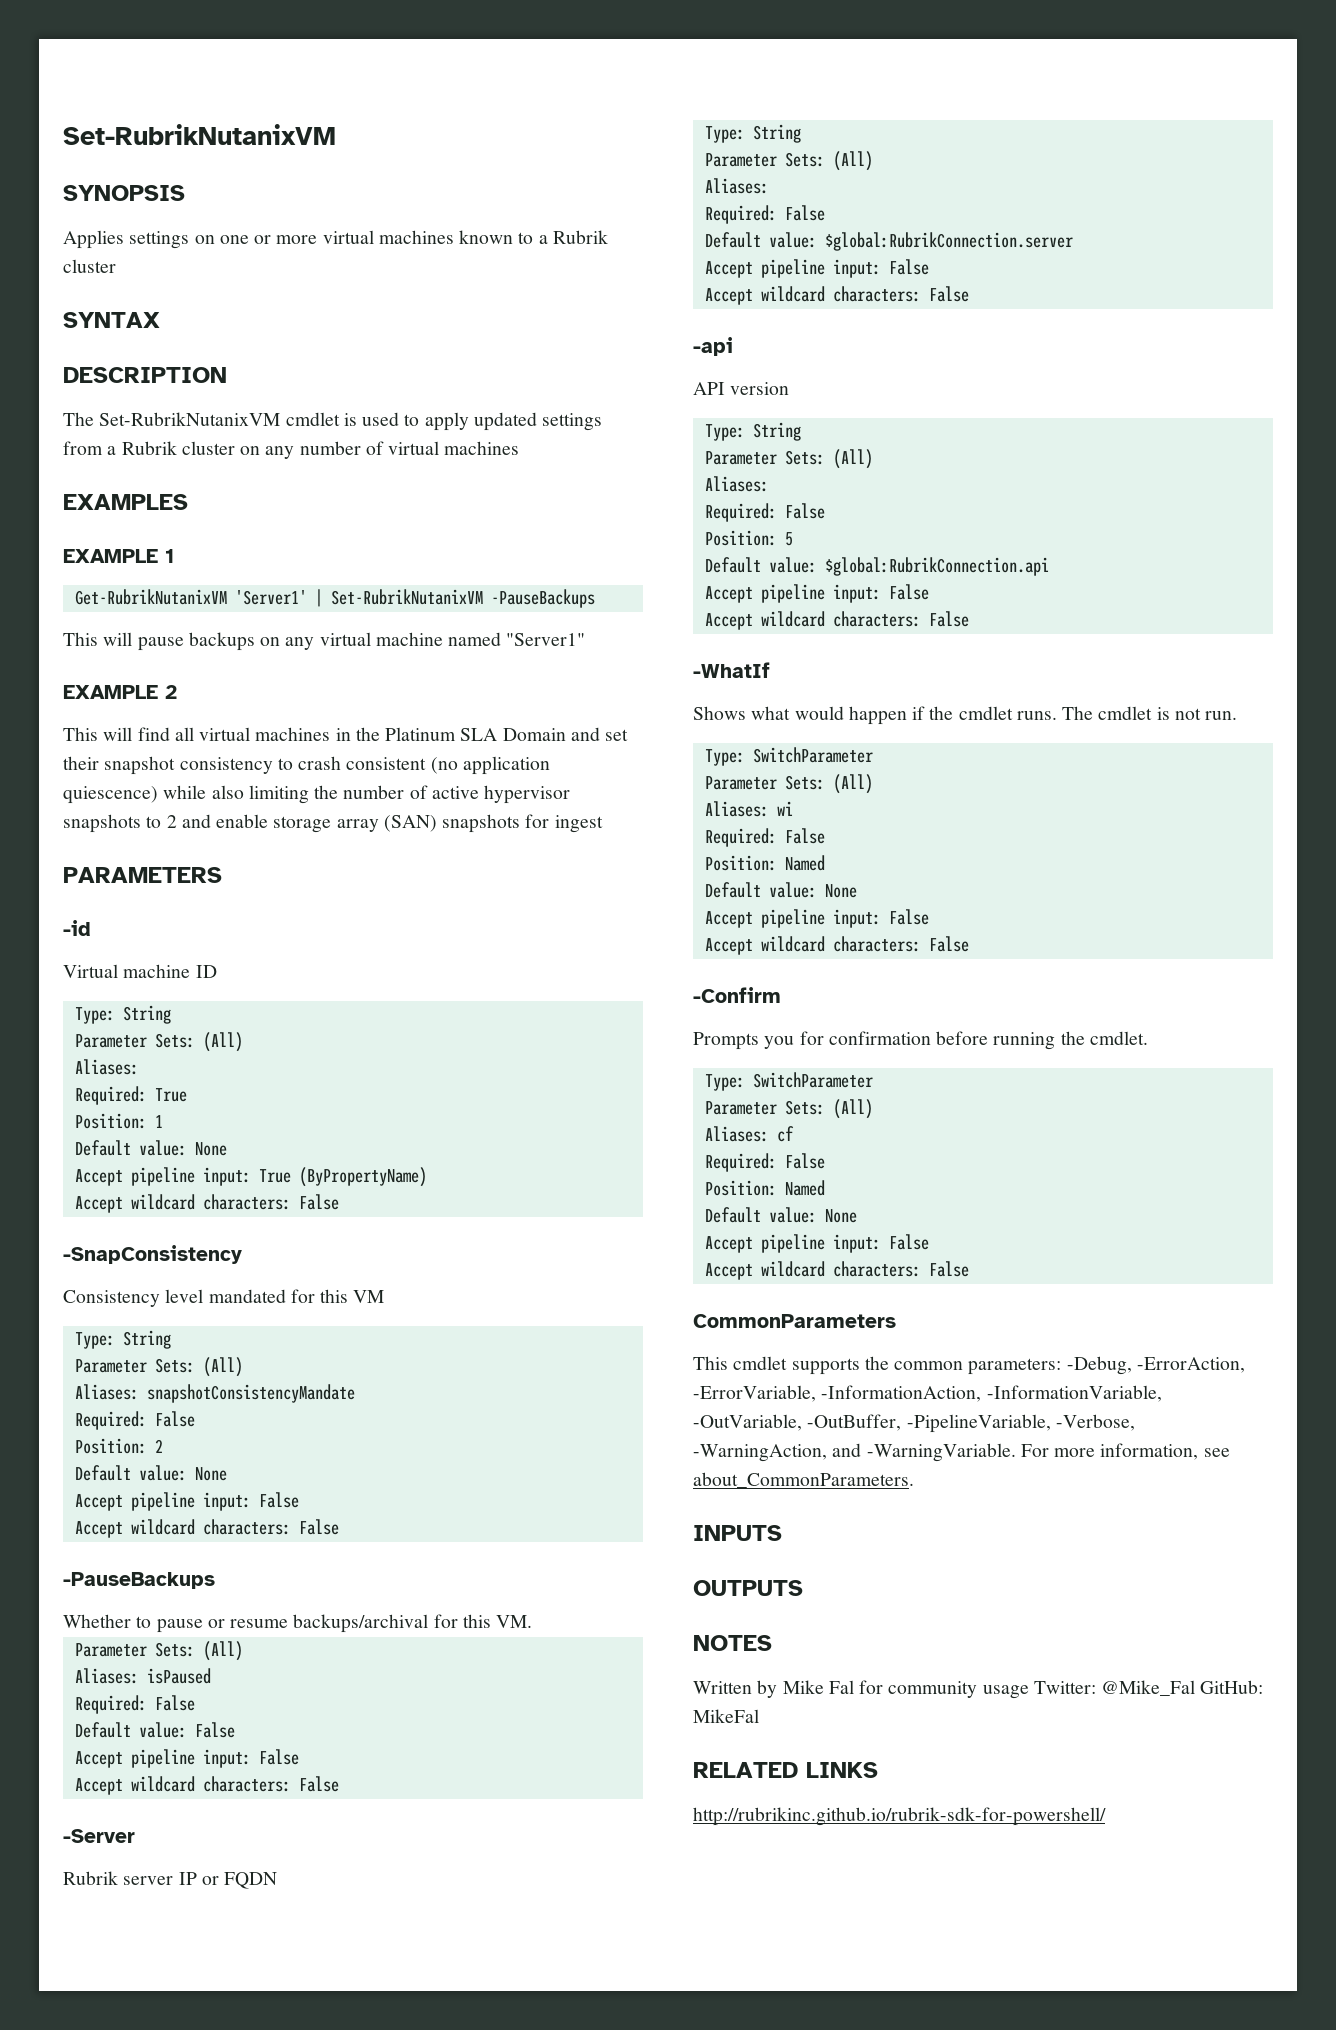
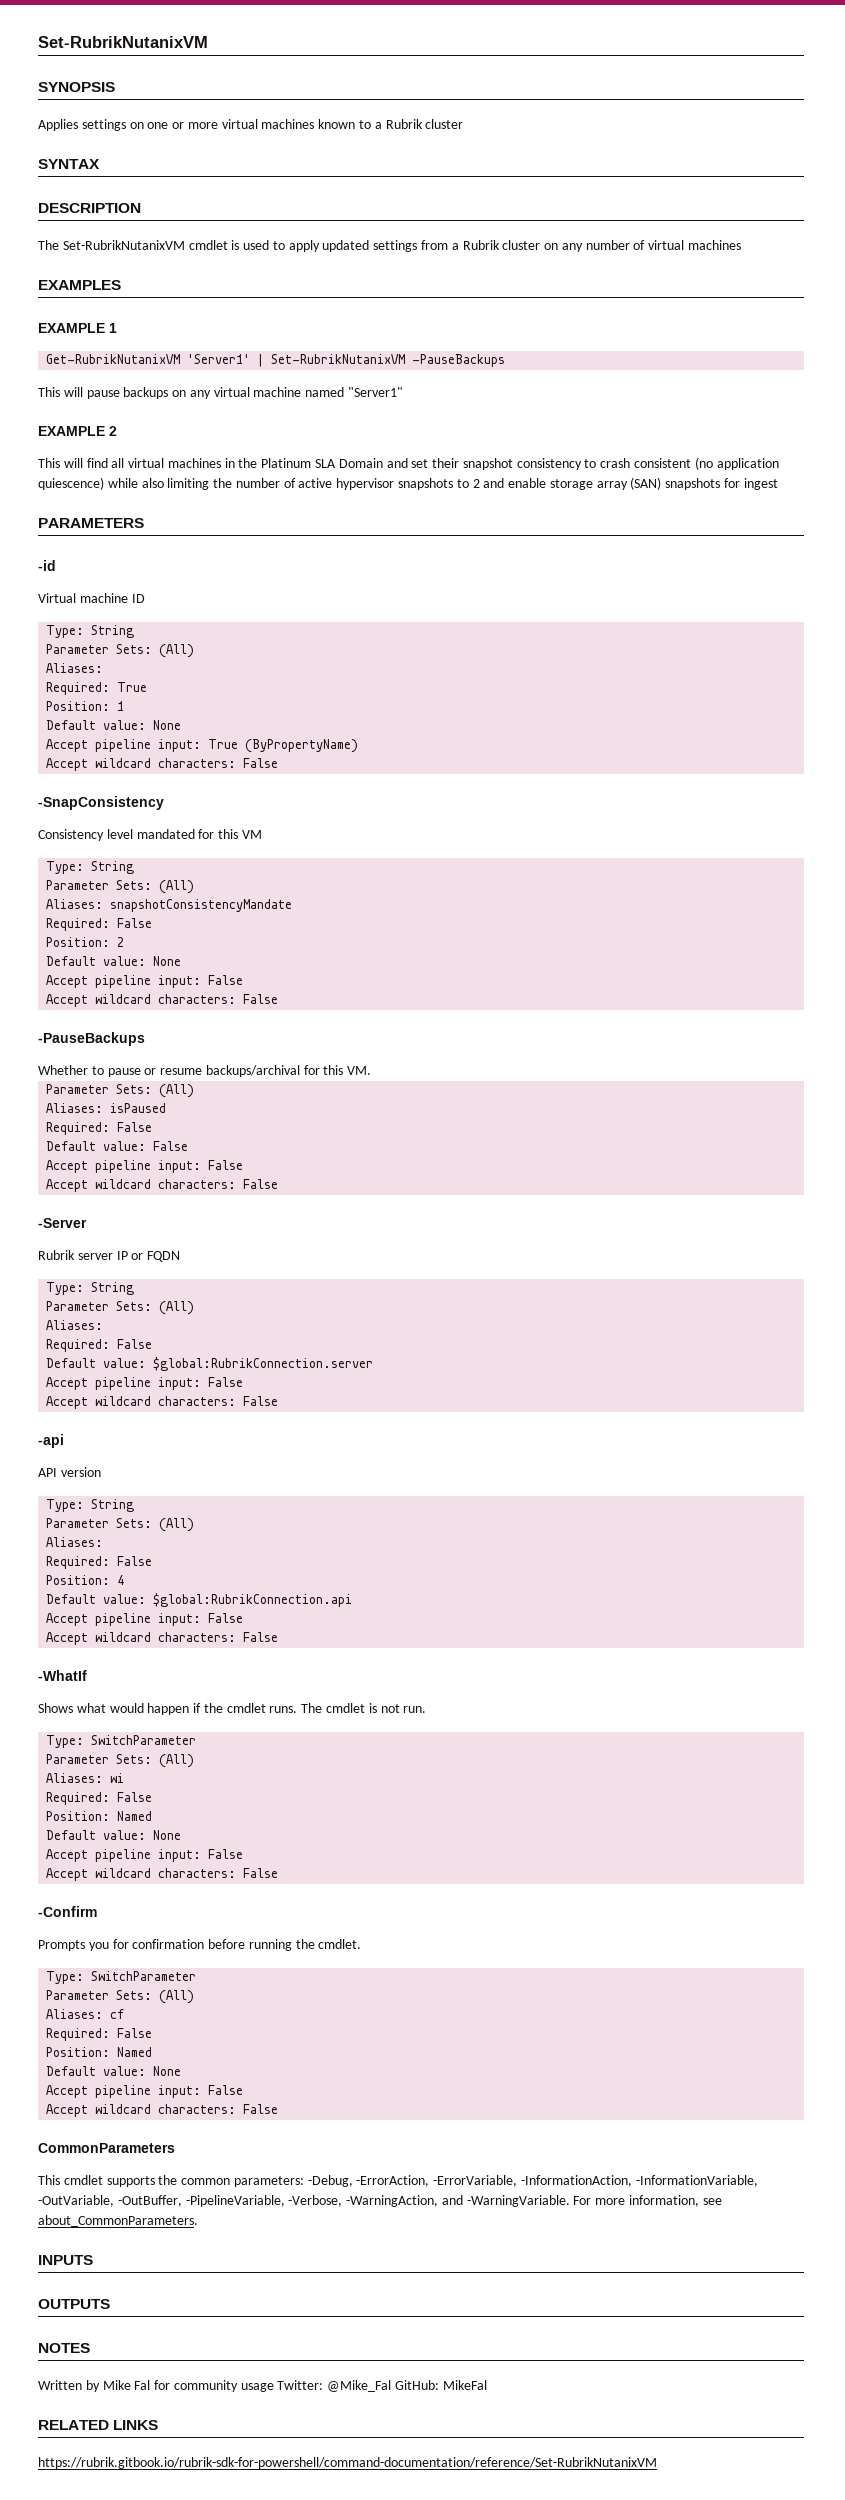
- Position: 5
+ Position: 4
- http://rubrikinc.github.io/rubrik-sdk-for-powershell/
+ https://rubrik.gitbook.io/rubrik-sdk-for-powershell/command-documentation/reference/Set-RubrikNutanixVM

